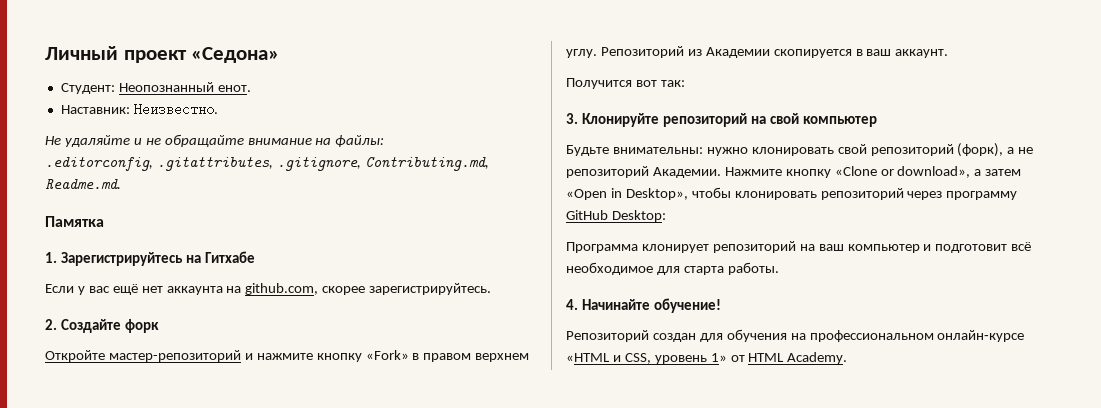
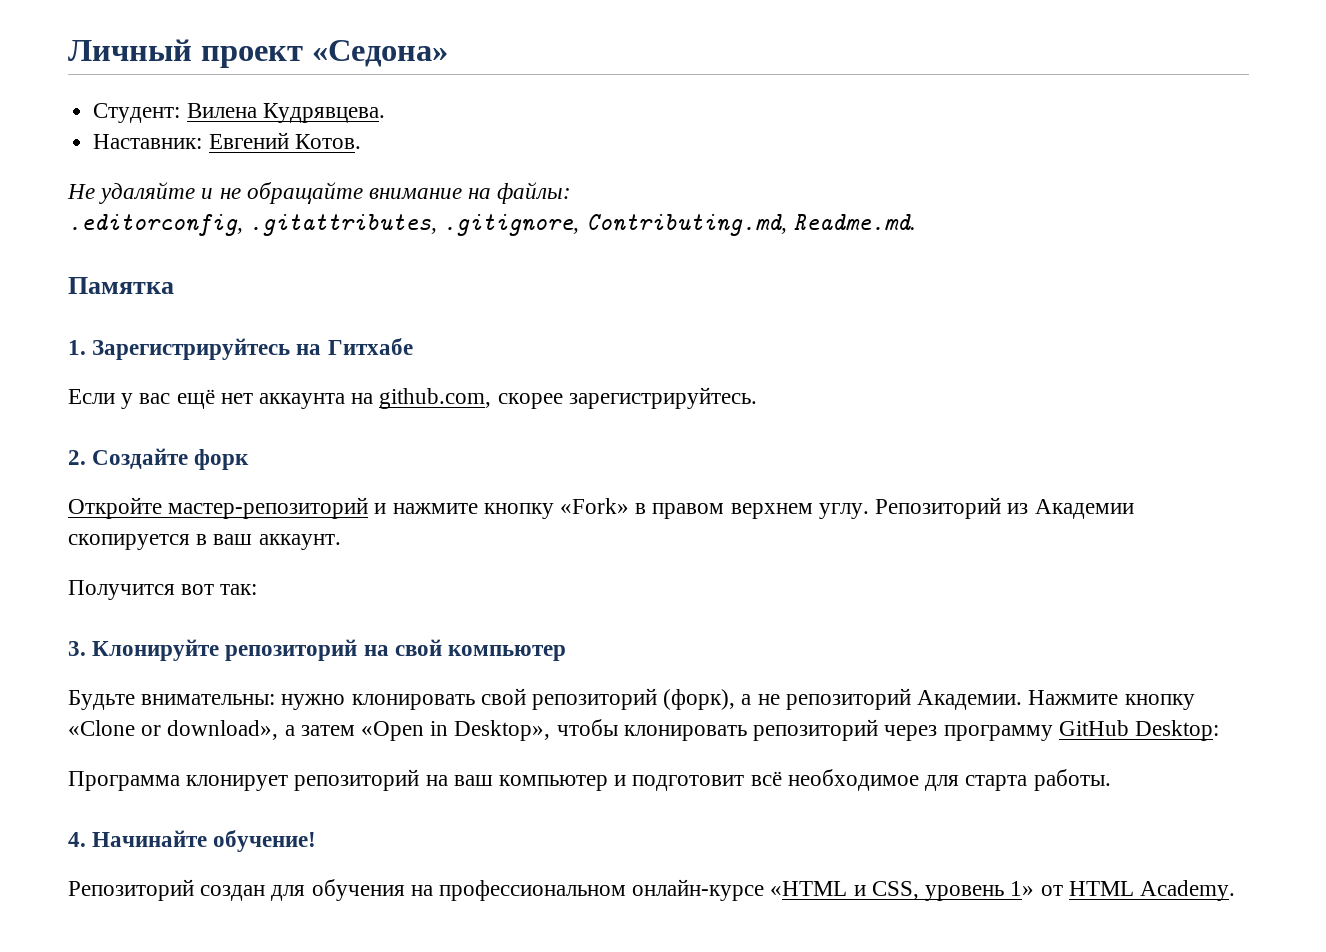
- Студент: Неопознанный енот.
+ Студент: Вилена Кудрявцева.
- Наставник: Неизвестно.
+ Наставник: Евгений Котов.

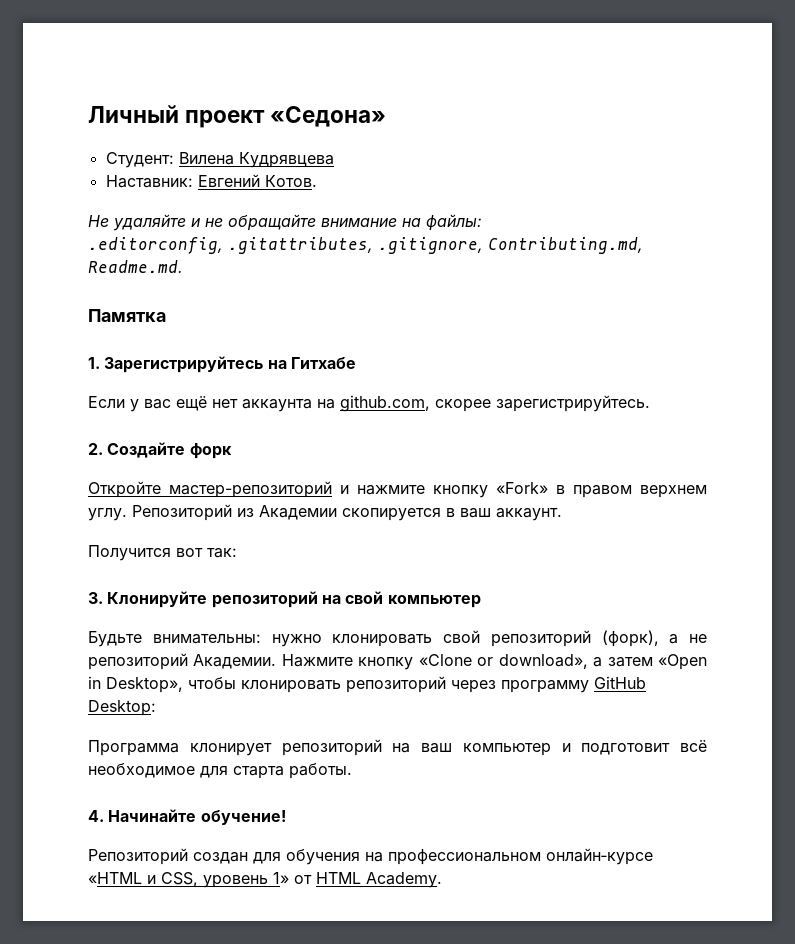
- Студент: Вилена Кудрявцева.
+ Студент: Вилена Кудрявцева

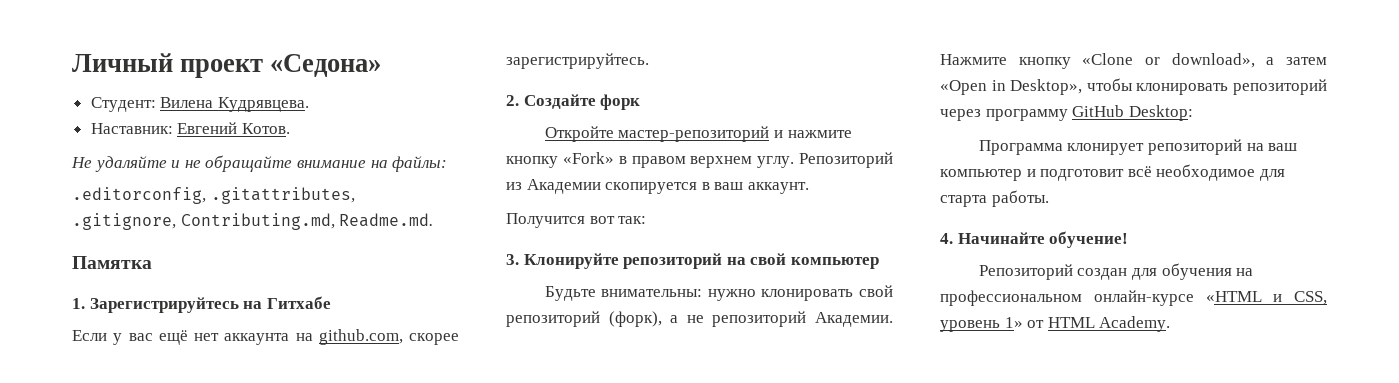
- Студент: Вилена Кудрявцева
+ Студент: Вилена Кудрявцева.

